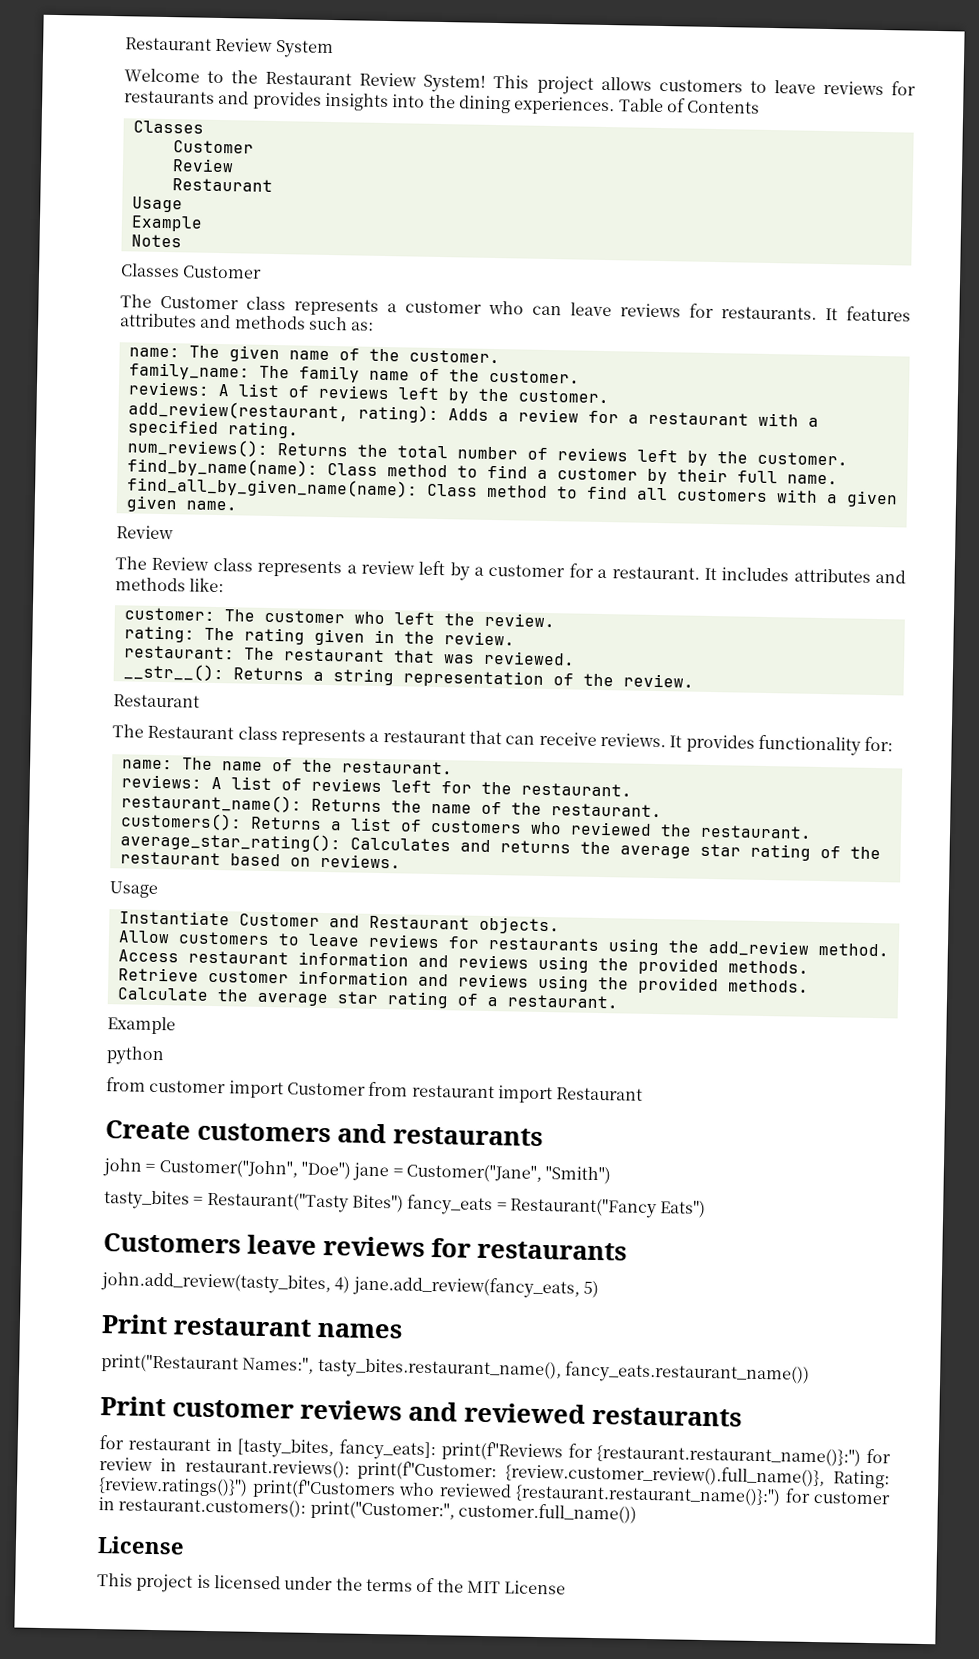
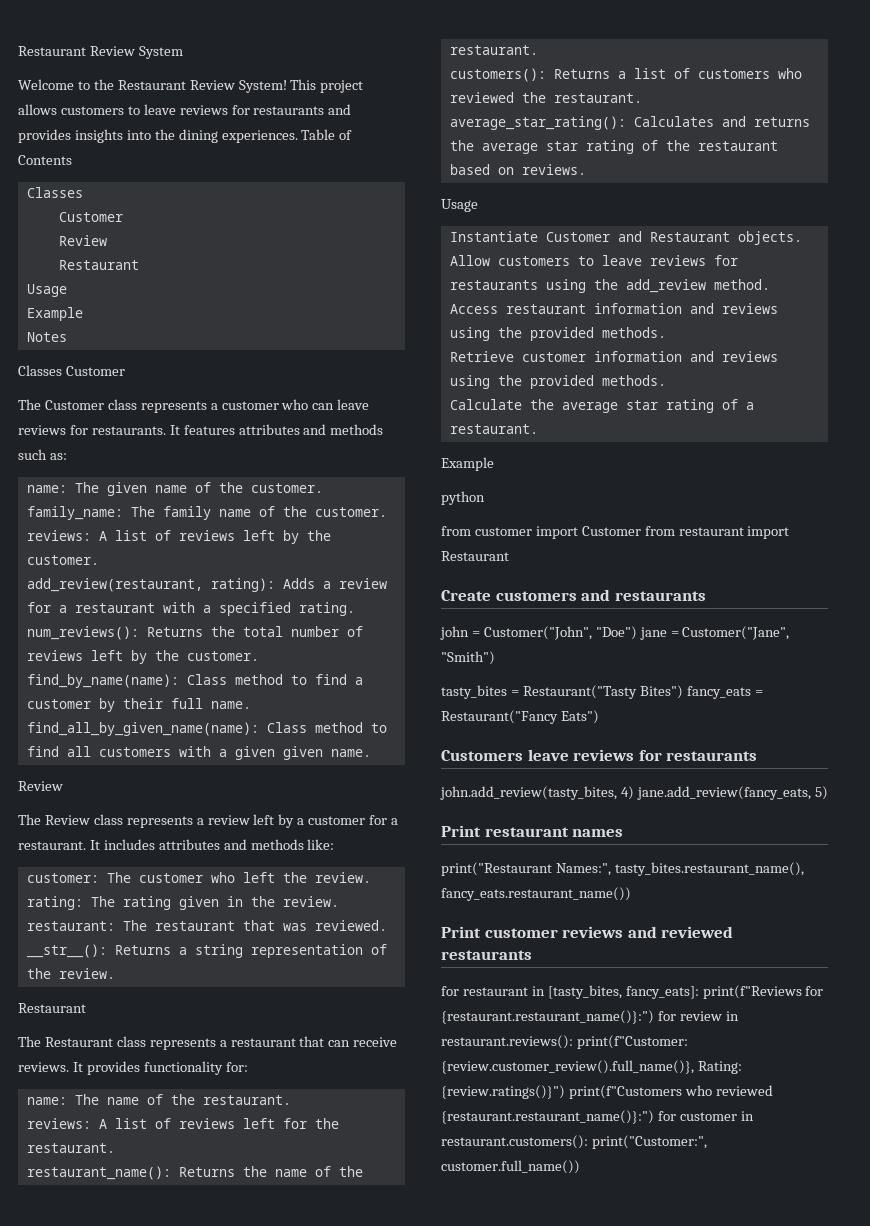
  for restaurant in [tasty_bites, fancy_eats]: print(f"Reviews for {restaurant.restaurant_name()}:") for review in restaurant.reviews(): print(f"Customer: {review.customer_review().full_name()}, Rating: {review.ratings()}") print(f"Customers who reviewed {restaurant.restaurant_name()}:") for customer in restaurant.customers(): print("Customer:", customer.full_name())
- License
- This project is licensed under the terms of the MIT License

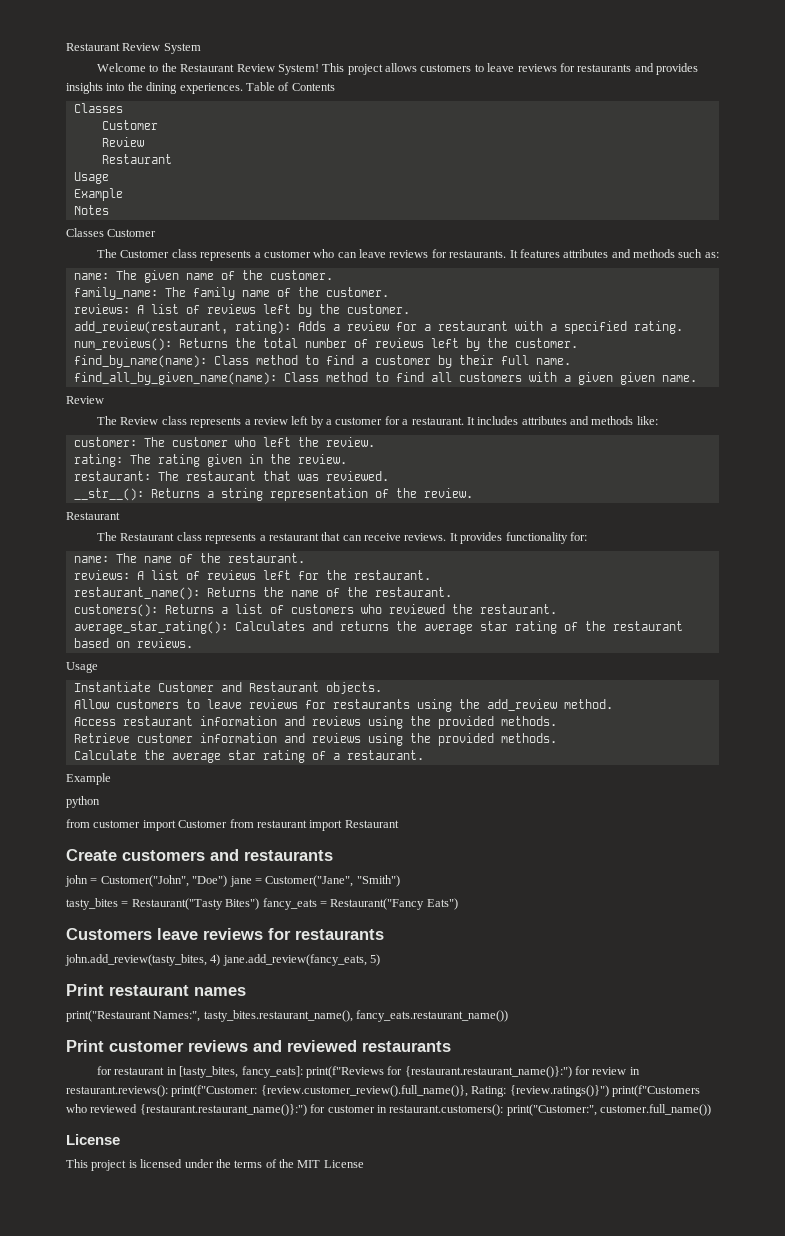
  for restaurant in [tasty_bites, fancy_eats]: print(f"Reviews for {restaurant.restaurant_name()}:") for review in restaurant.reviews(): print(f"Customer: {review.customer_review().full_name()}, Rating: {review.ratings()}") print(f"Customers who reviewed {restaurant.restaurant_name()}:") for customer in restaurant.customers(): print("Customer:", customer.full_name())
+ License
+ This project is licensed under the terms of the MIT License

